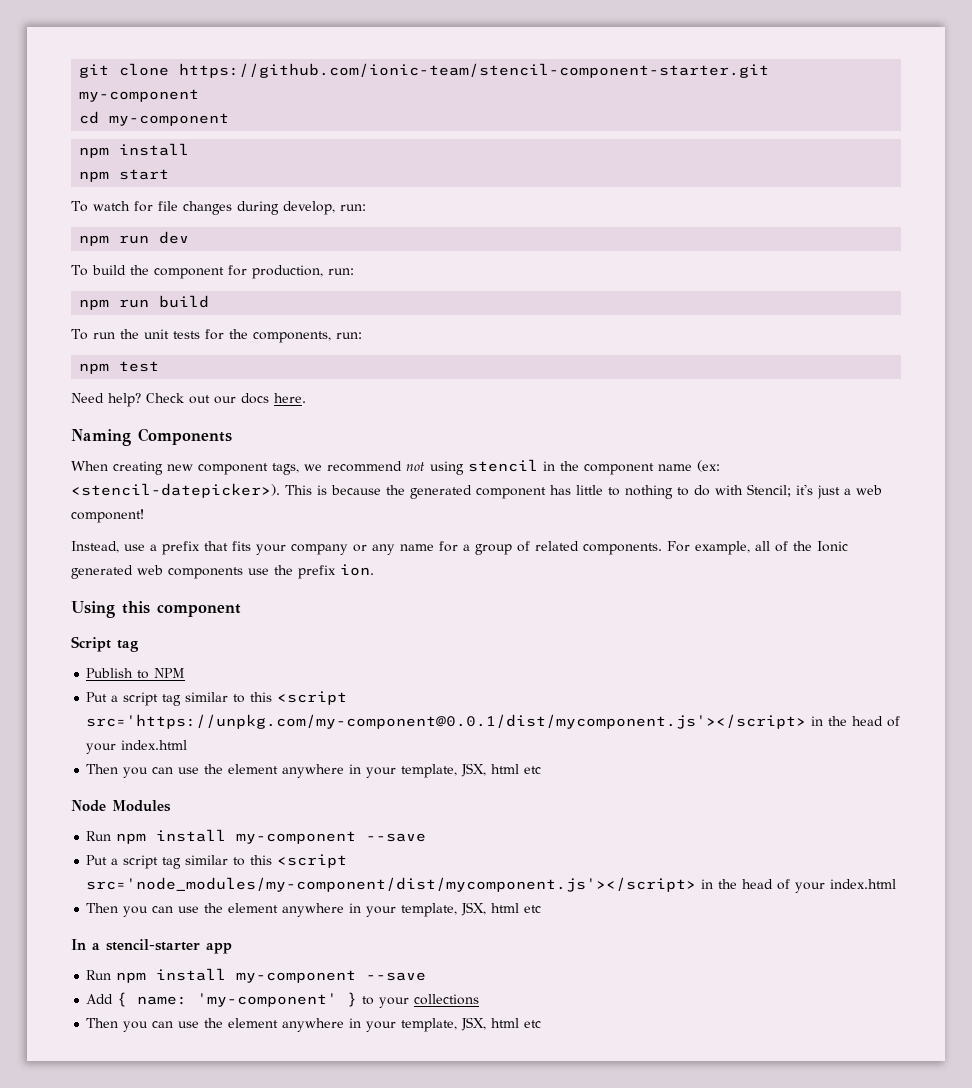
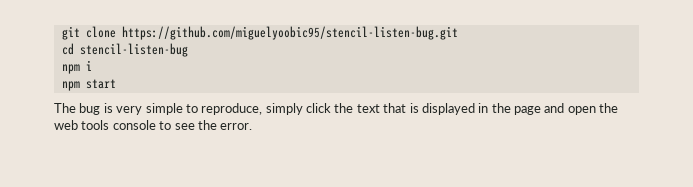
- git clone https://github.com/ionic-team/stencil-component-starter.git my-component
+ git clone https://github.com/miguelyoobic95/stencil-listen-bug.git
- cd my-component
- npm install
+ cd stencil-listen-bug
+ npm i
- To watch for file changes during develop, run:
- npm run dev
- To build the component for production, run:
- npm run build
- To run the unit tests for the components, run:
- npm test
- Need help? Check out our docs here.
- Naming Components
- When creating new component tags, we recommend not using stencil in the component name (ex: <stencil-datepicker>). This is because the generated component has little to nothing to do with Stencil; it's just a web component!
- Instead, use a prefix that fits your company or any name for a group of related components. For example, all of the Ionic generated web components use the prefix ion.
- Using this component
- Script tag
- Publish to NPM
- Put a script tag similar to this <script src='https://unpkg.com/my-component@0.0.1/dist/mycomponent.js'></script> in the head of your index.html
- Then you can use the element anywhere in your template, JSX, html etc
- Node Modules
- Run npm install my-component --save
- Put a script tag similar to this <script src='node_modules/my-component/dist/mycomponent.js'></script> in the head of your index.html
- Then you can use the element anywhere in your template, JSX, html etc
- In a stencil-starter app
- Run npm install my-component --save
- Add { name: 'my-component' } to your collections
- Then you can use the element anywhere in your template, JSX, html etc
+ The bug is very simple to reproduce, simply click the text that is displayed in the page and open the web tools console to see the error.

